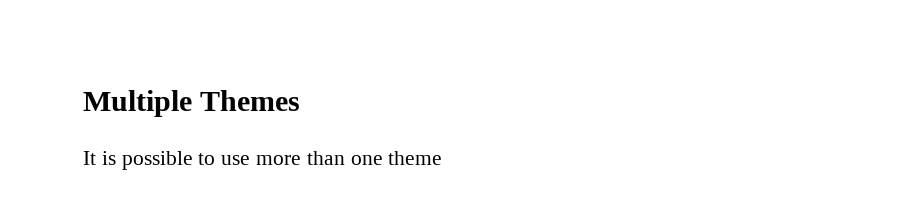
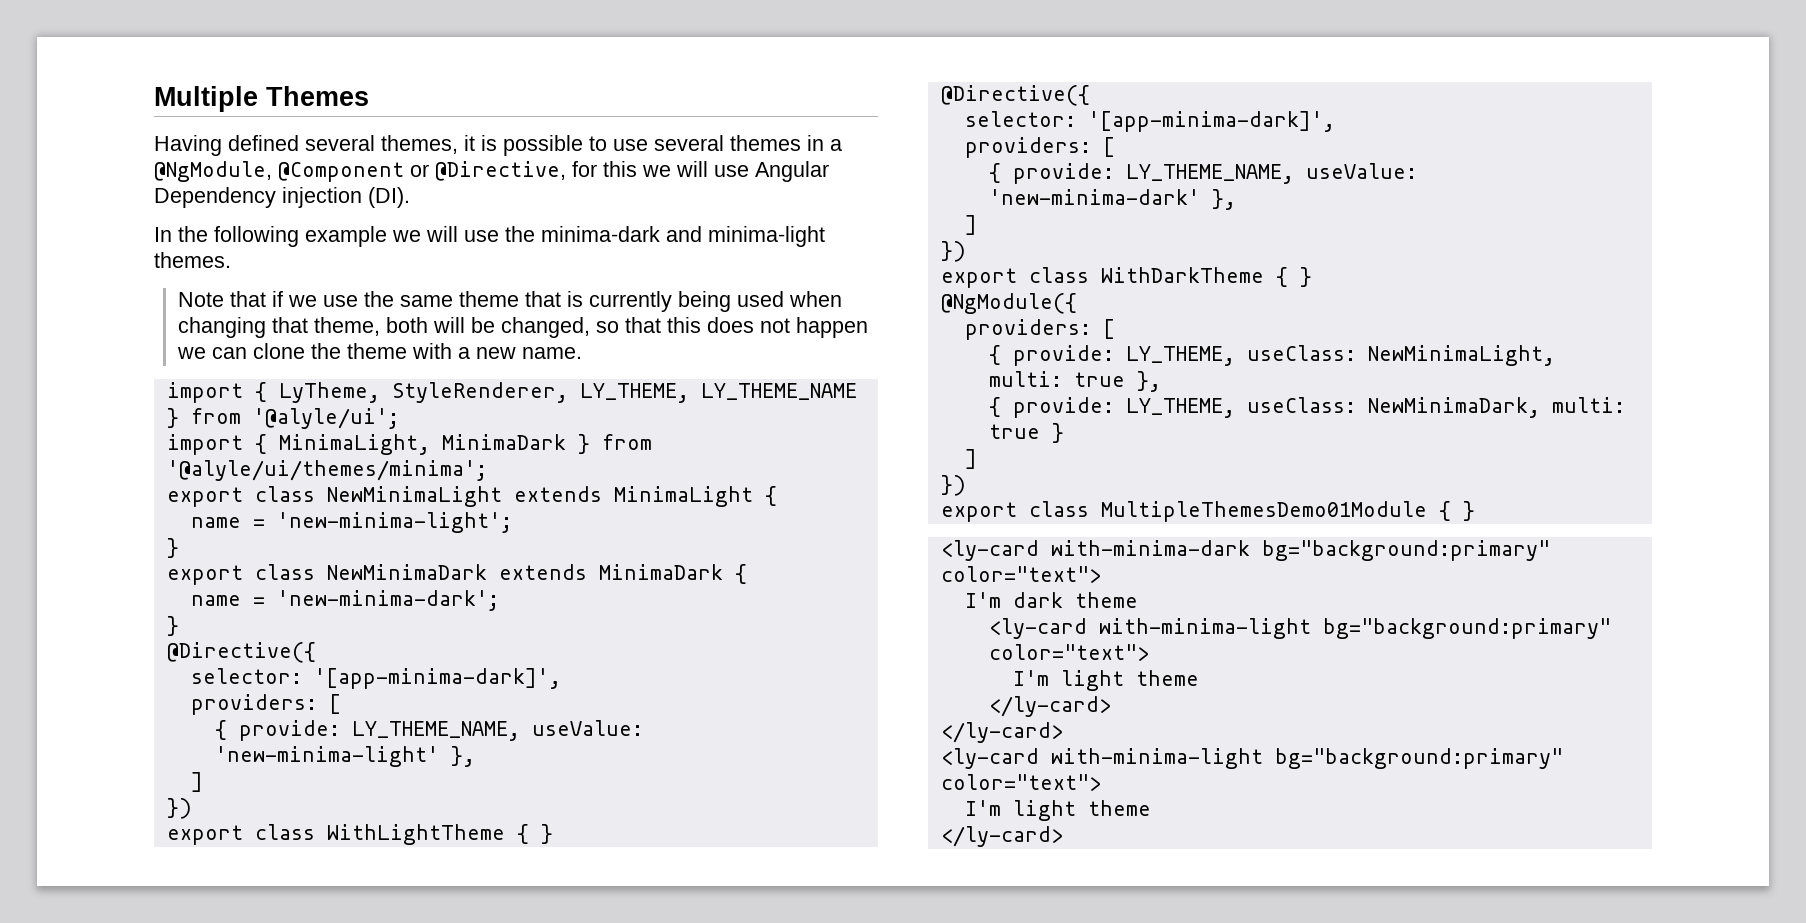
- It is possible to use more than one theme
+ Having defined several themes, it is possible to use several themes in a @NgModule, @Component or @Directive, for this we will use Angular Dependency injection (DI).
+ In the following example we will use the minima-dark and minima-light themes.
+ Note that if we use the same theme that is currently being used when changing that theme, both will be changed, so that this does not happen we can clone the theme with a new name.
+ import { LyTheme, StyleRenderer, LY_THEME, LY_THEME_NAME } from '@alyle/ui';
+ import { MinimaLight, MinimaDark } from '@alyle/ui/themes/minima';
+ export class NewMinimaLight extends MinimaLight {
+ name = 'new-minima-light';
+ }
+ export class NewMinimaDark extends MinimaDark {
+ name = 'new-minima-dark';
+ }
+ @Directive({
+ selector: '[app-minima-dark]',
+ providers: [
+ { provide: LY_THEME_NAME, useValue: 'new-minima-light' },
+ ]
+ })
+ export class WithLightTheme { }
+ @Directive({
+ selector: '[app-minima-dark]',
+ providers: [
+ { provide: LY_THEME_NAME, useValue: 'new-minima-dark' },
+ ]
+ })
+ export class WithDarkTheme { }
+ @NgModule({
+ providers: [
+ { provide: LY_THEME, useClass: NewMinimaLight, multi: true },
+ { provide: LY_THEME, useClass: NewMinimaDark, multi: true }
+ ]
+ })
+ export class MultipleThemesDemo01Module { }
+ <ly-card with-minima-dark bg="background:primary" color="text">
+ I'm dark theme
+ <ly-card with-minima-light bg="background:primary" color="text">
+ I'm light theme
+ </ly-card>
+ </ly-card>
+ <ly-card with-minima-light bg="background:primary" color="text">
+ I'm light theme
+ </ly-card>

